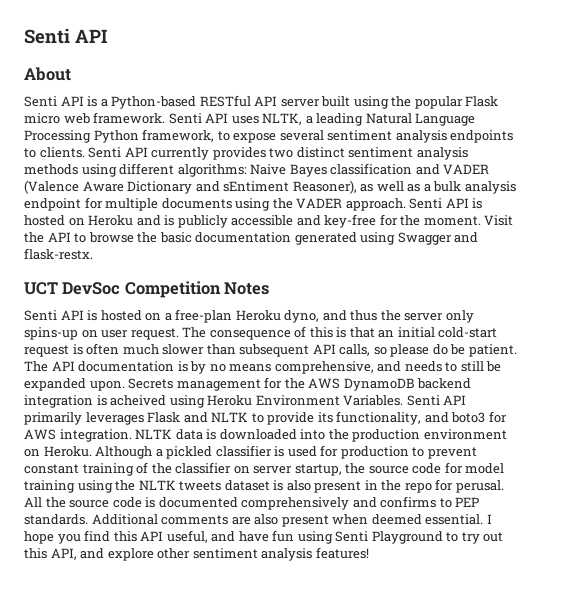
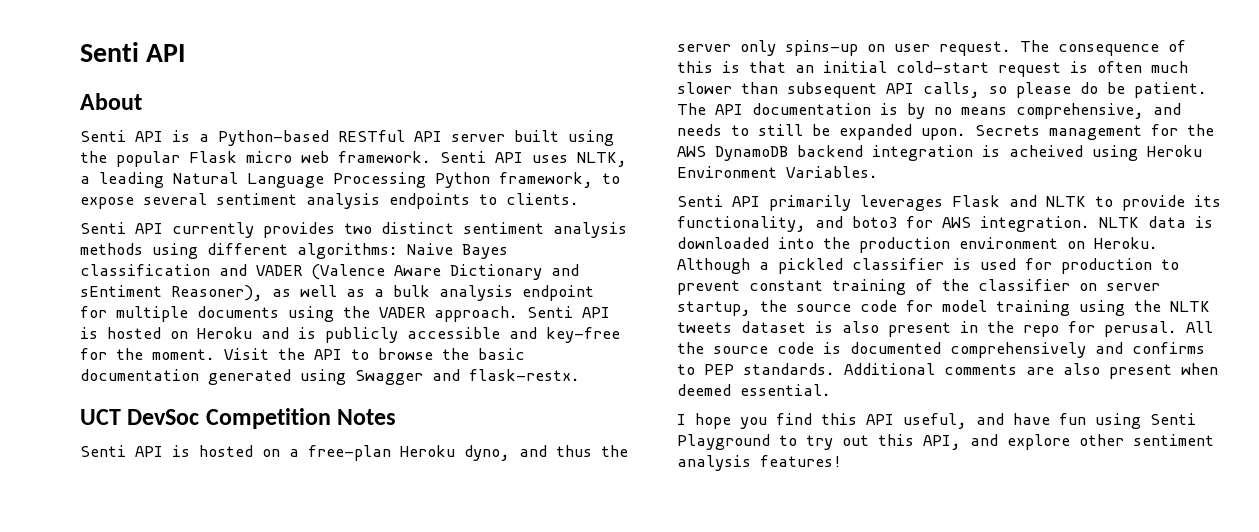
- Senti API uses NLTK, a leading Natural Language Processing Python framework, to expose several sentiment analysis endpoints to clients. Senti API currently provides two distinct sentiment analysis methods using different algorithms: Naive Bayes classification and VADER (Valence Aware Dictionary and sEntiment Reasoner), as well as a bulk analysis endpoint for multiple documents using the VADER approach.
+ Senti API uses NLTK, a leading Natural Language Processing Python framework, to expose several sentiment analysis endpoints to clients.
+ Senti API currently provides two distinct sentiment analysis methods using different algorithms: Naive Bayes classification and VADER (Valence Aware Dictionary and sEntiment Reasoner), as well as a bulk analysis endpoint for multiple documents using the VADER approach.
- Secrets management for the AWS DynamoDB backend integration is acheived using Heroku Environment Variables. Senti API primarily leverages Flask and NLTK to provide its functionality, and boto3 for AWS integration.
+ Secrets management for the AWS DynamoDB backend integration is acheived using Heroku Environment Variables.
+ Senti API primarily leverages Flask and NLTK to provide its functionality, and boto3 for AWS integration.
- Additional comments are also present when deemed essential. I hope you find this API useful, and have fun using Senti Playground to try out this API, and explore other sentiment analysis features!
+ Additional comments are also present when deemed essential.
+ I hope you find this API useful, and have fun using Senti Playground to try out this API, and explore other sentiment analysis features!

